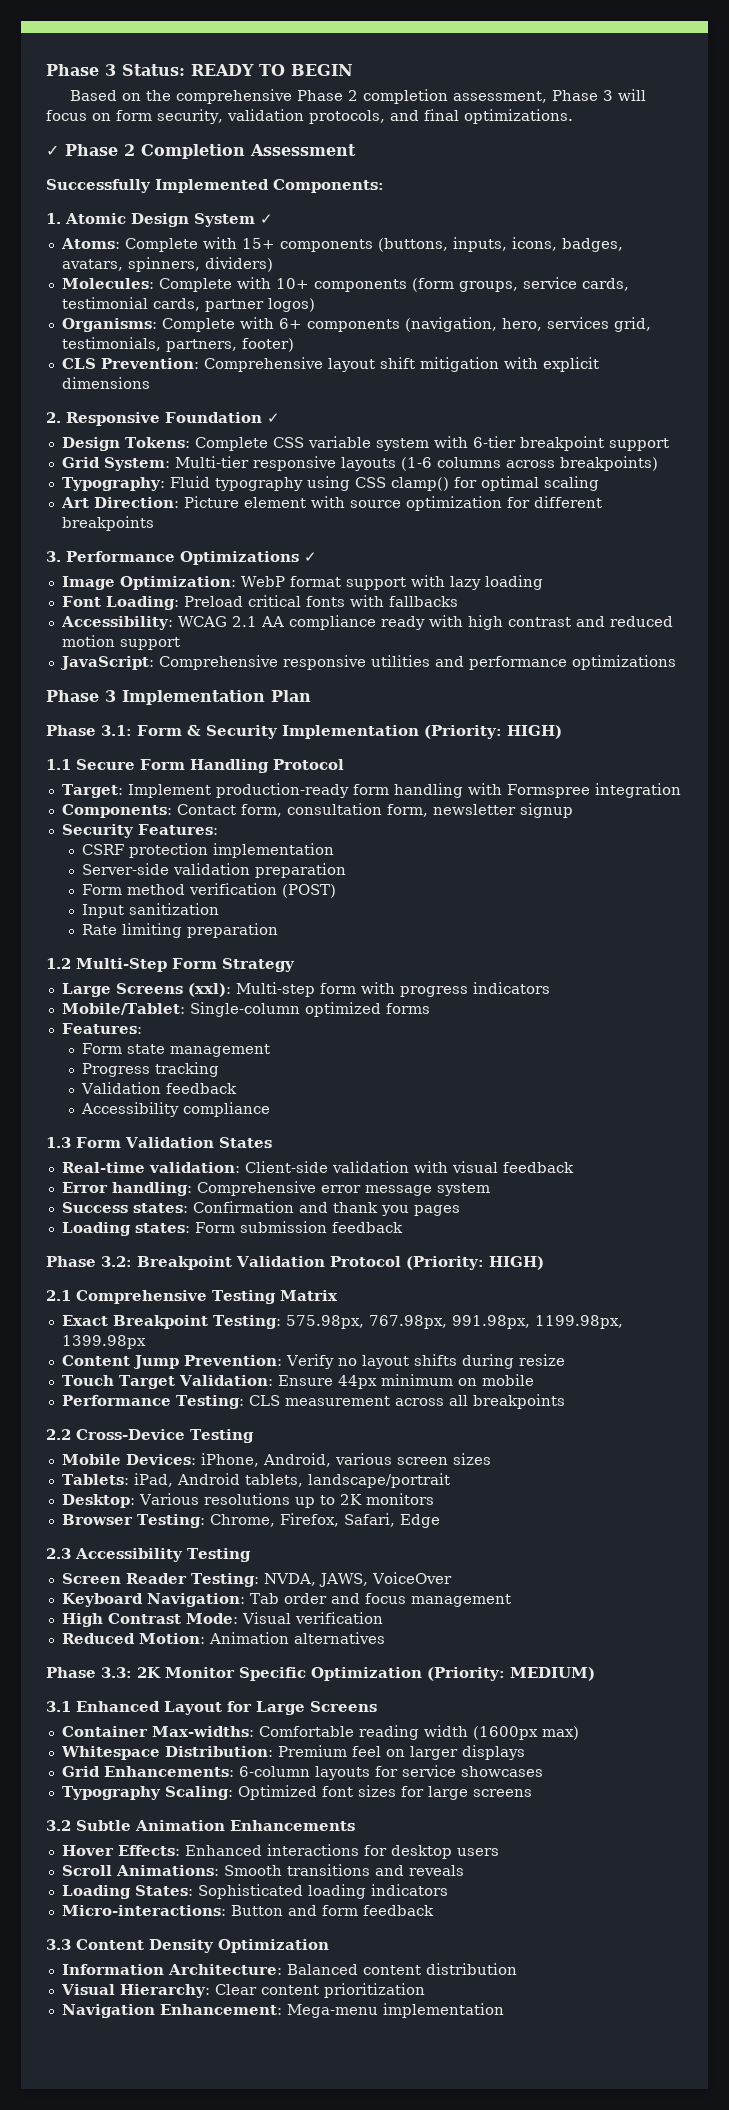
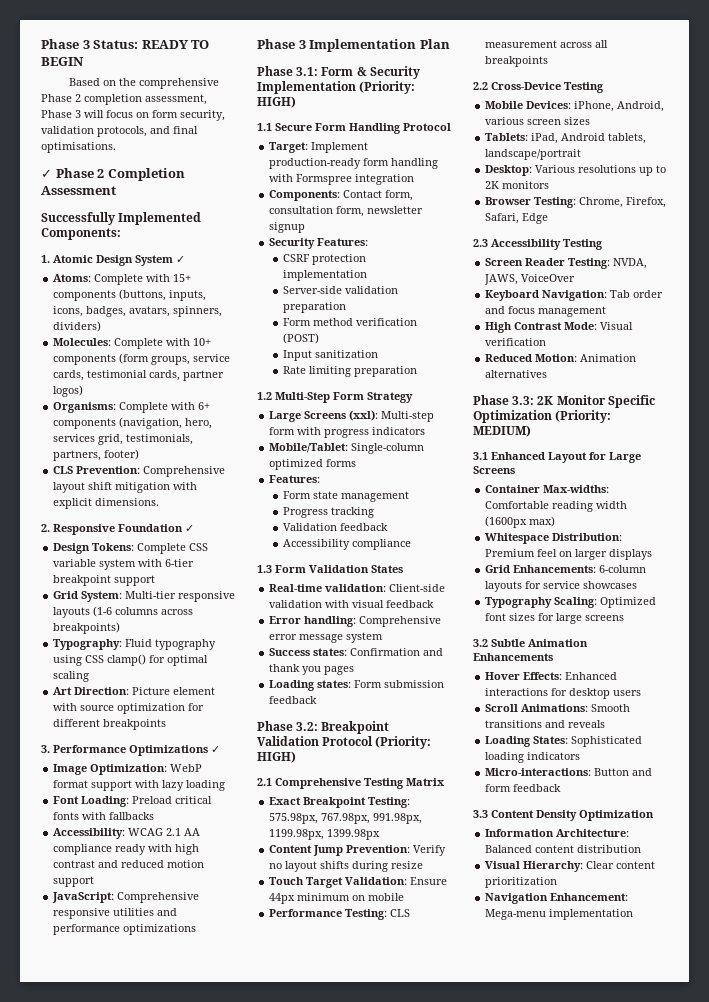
- Based on the comprehensive Phase 2 completion assessment, Phase 3 will focus on form security, validation protocols, and final optimizations.
+ Based on the comprehensive Phase 2 completion assessment, Phase 3 will focus on form security, validation protocols, and final optimisations.
- CLS Prevention: Comprehensive layout shift mitigation with explicit dimensions
+ CLS Prevention: Comprehensive layout shift mitigation with explicit dimensions.

